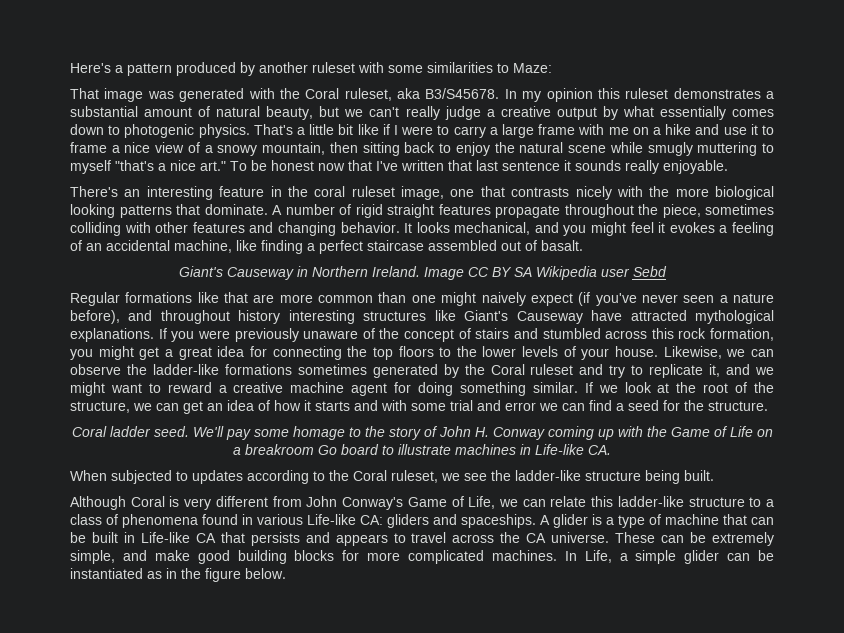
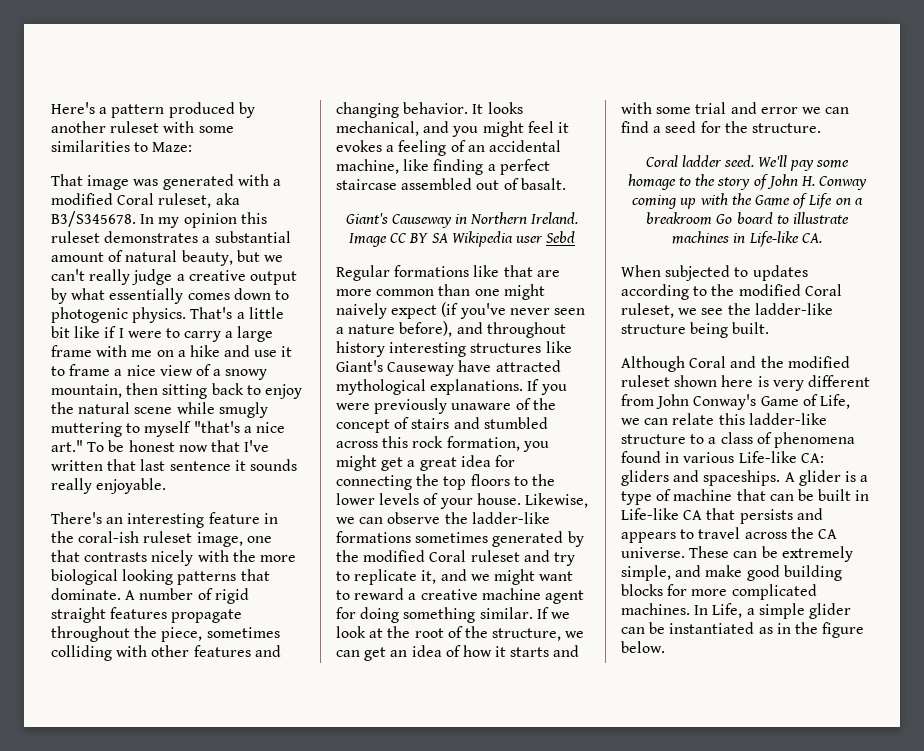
- That image was generated with the Coral ruleset, aka B3/S45678.
+ That image was generated with a modified Coral ruleset, aka B3/S345678.
- There's an interesting feature in the coral ruleset image, one that contrasts nicely with the more biological looking patterns that dominate.
+ There's an interesting feature in the coral-ish ruleset image, one that contrasts nicely with the more biological looking patterns that dominate.
- Likewise, we can observe the ladder-like formations sometimes generated by the Coral ruleset and try to replicate it, and we might want to reward a creative machine agent for doing something similar.
+ Likewise, we can observe the ladder-like formations sometimes generated by the modified Coral ruleset and try to replicate it, and we might want to reward a creative machine agent for doing something similar.
- When subjected to updates according to the Coral ruleset, we see the ladder-like structure being built.
+ When subjected to updates according to the modified Coral ruleset, we see the ladder-like structure being built.
- Although Coral is very different from John Conway's Game of Life, we can relate this ladder-like structure to a class of phenomena found in various Life-like CA: gliders and spaceships.
+ Although Coral and the modified ruleset shown here is very different from John Conway's Game of Life, we can relate this ladder-like structure to a class of phenomena found in various Life-like CA: gliders and spaceships.

